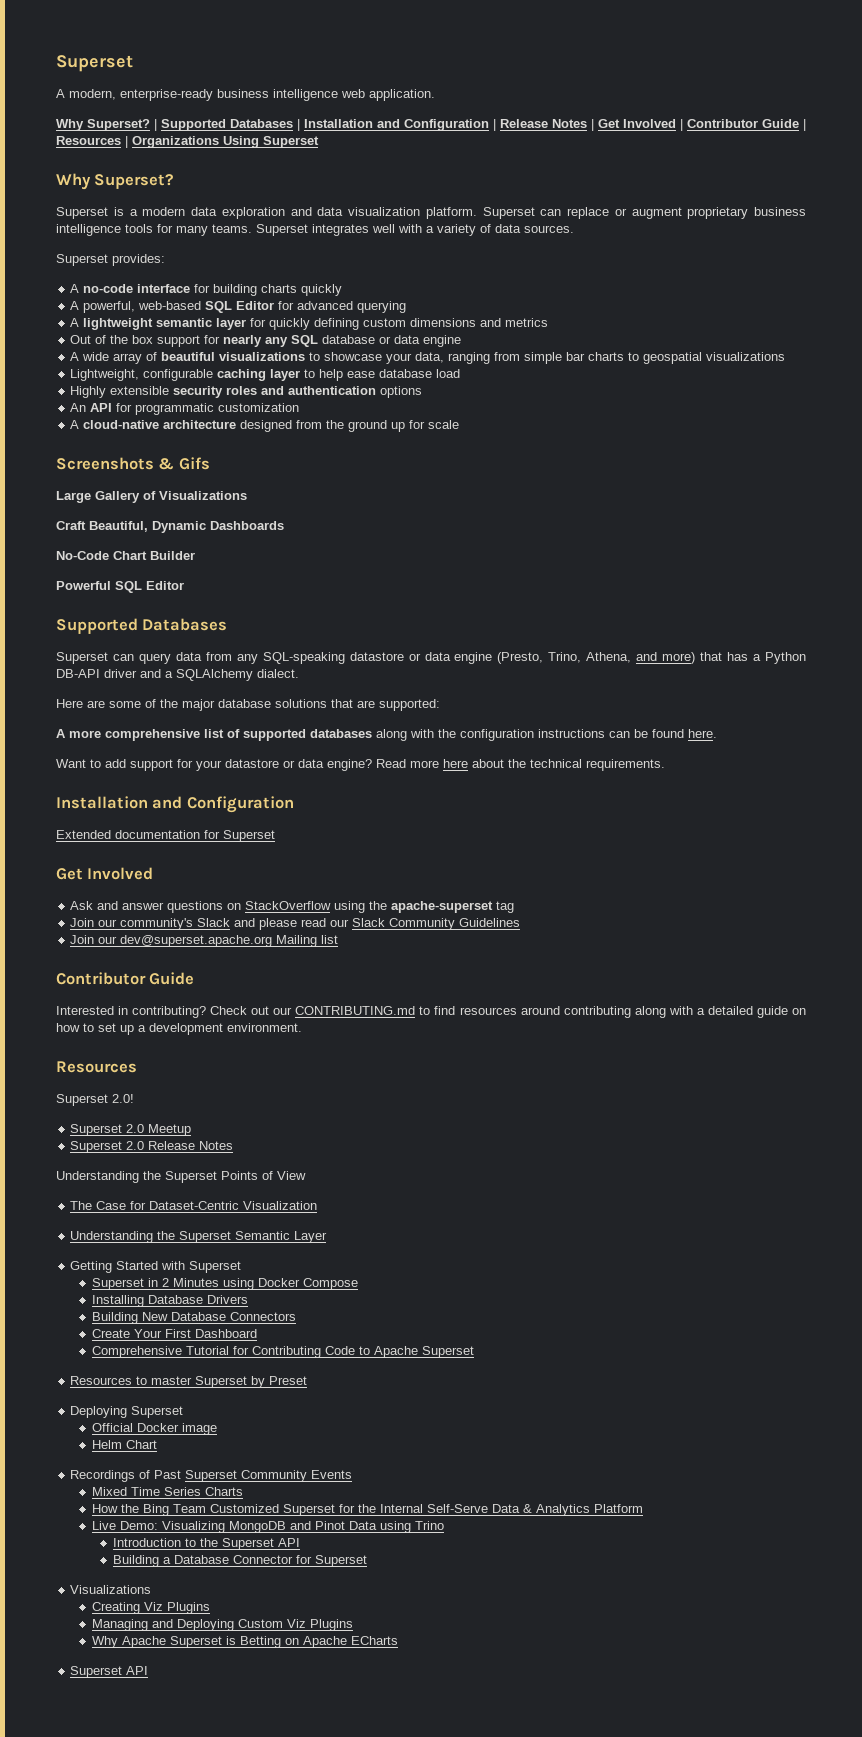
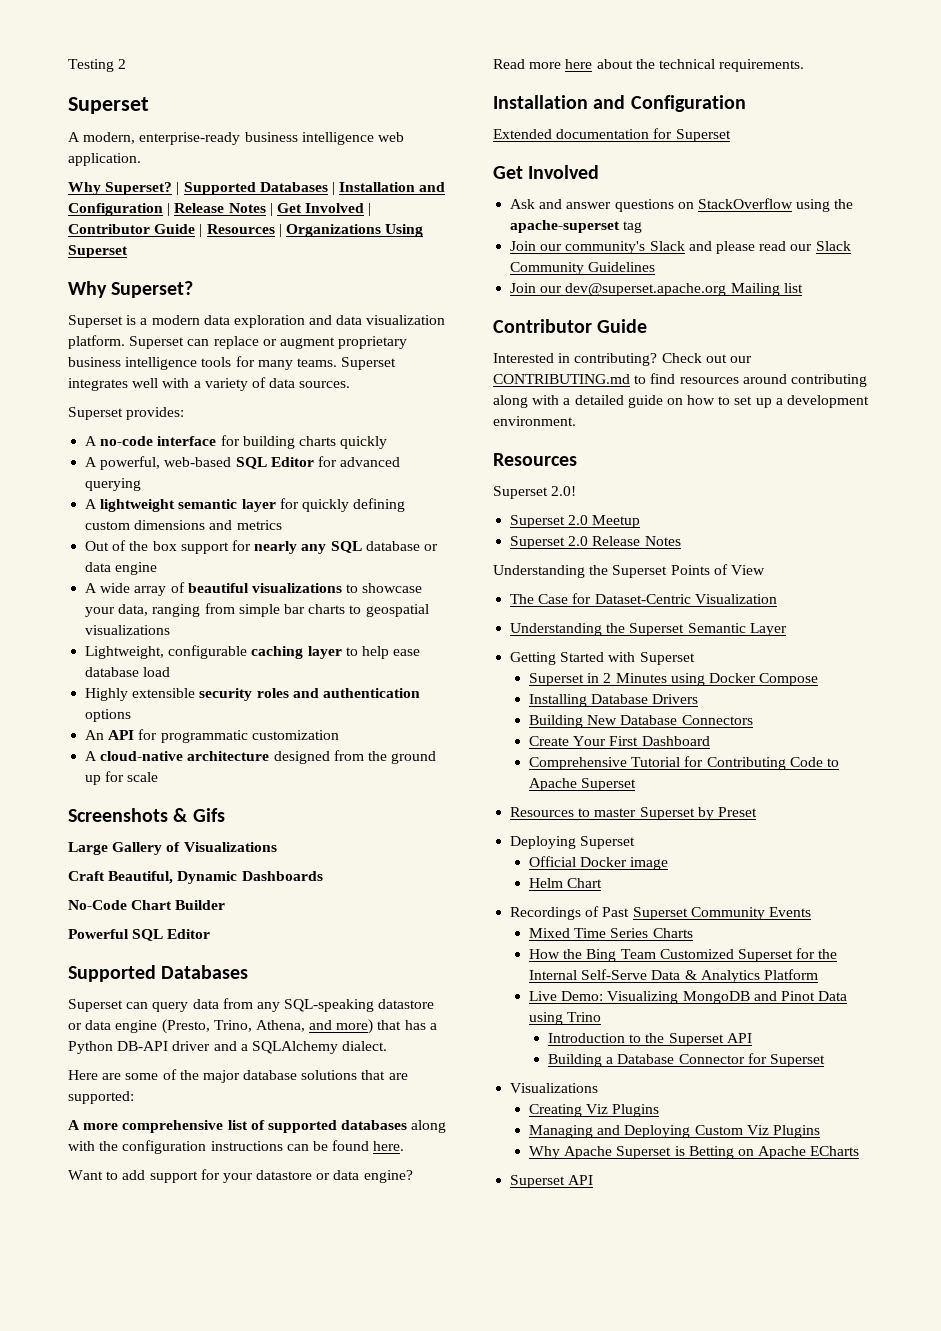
+ Testing 2

